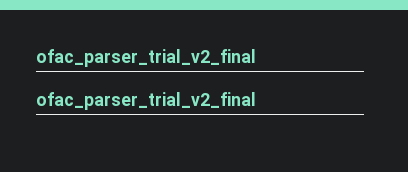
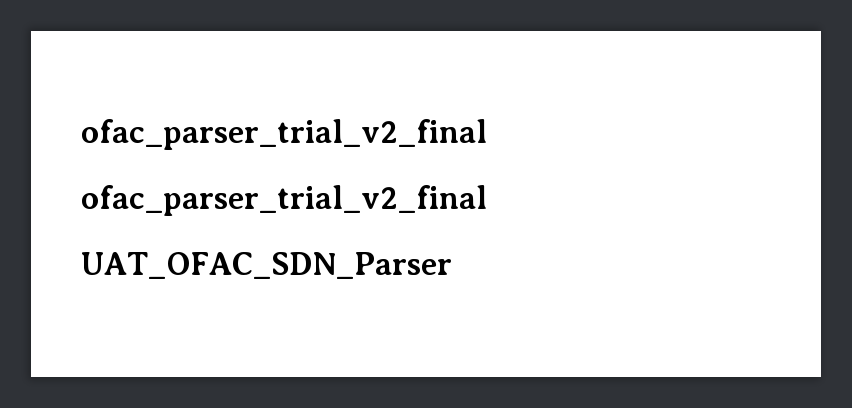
+ UAT_OFAC_SDN_Parser

